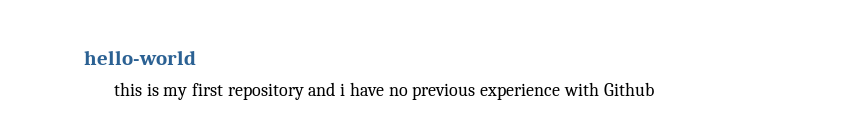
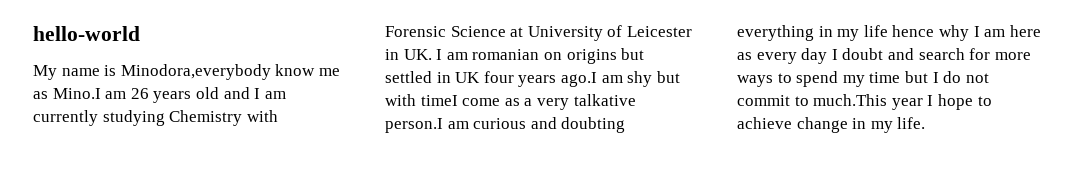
- this is my first repository and i have no previous experience with Github
+ My name is Minodora,everybody know me as Mino.I am 26 years old and I am currently studying Chemistry with Forensic Science at University of Leicester in UK. I am romanian on origins but settled in UK four years ago.I am shy but with timeI come as a very talkative person.I am curious and doubting everything in my life hence why I am here as every day I doubt and search for more ways to spend my time but I do not commit to much.This year I hope to achieve change in my life.

